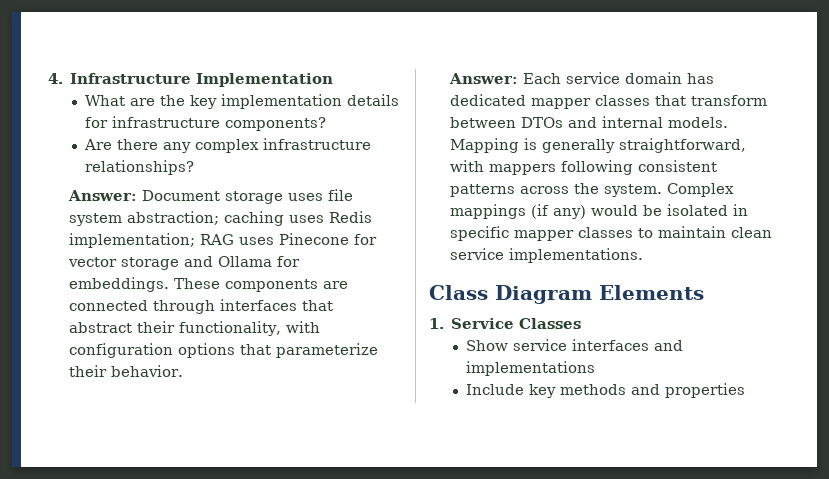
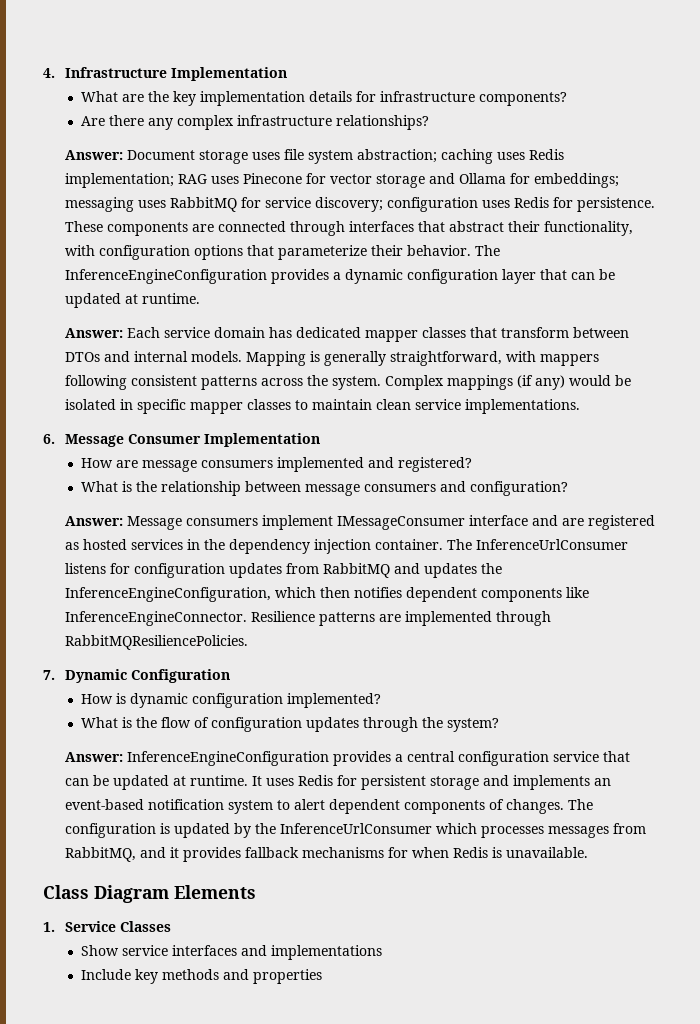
- Answer: Document storage uses file system abstraction; caching uses Redis implementation; RAG uses Pinecone for vector storage and Ollama for embeddings.
+ Answer: Document storage uses file system abstraction; caching uses Redis implementation; RAG uses Pinecone for vector storage and Ollama for embeddings; messaging uses RabbitMQ for service discovery; configuration uses Redis for persistence.
+ The InferenceEngineConfiguration provides a dynamic configuration layer that can be updated at runtime.
+ 6. Message Consumer Implementation
+ How are message consumers implemented and registered?
+ What is the relationship between message consumers and configuration?
+ Answer: Message consumers implement IMessageConsumer interface and are registered as hosted services in the dependency injection container. The InferenceUrlConsumer listens for configuration updates from RabbitMQ and updates the InferenceEngineConfiguration, which then notifies dependent components like InferenceEngineConnector. Resilience patterns are implemented through RabbitMQResiliencePolicies.
+ 7. Dynamic Configuration
+ How is dynamic configuration implemented?
+ What is the flow of configuration updates through the system?
+ Answer: InferenceEngineConfiguration provides a central configuration service that can be updated at runtime. It uses Redis for persistent storage and implements an event-based notification system to alert dependent components of changes. The configuration is updated by the InferenceUrlConsumer which processes messages from RabbitMQ, and it provides fallback mechanisms for when Redis is unavailable.

